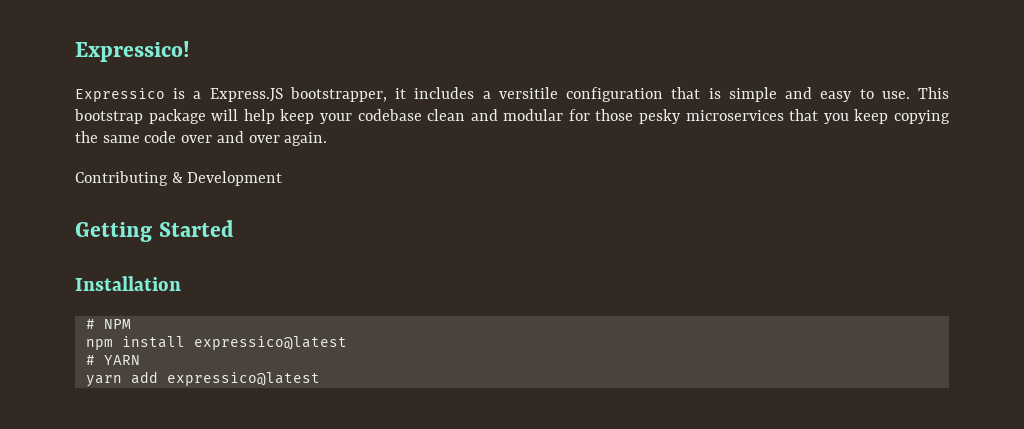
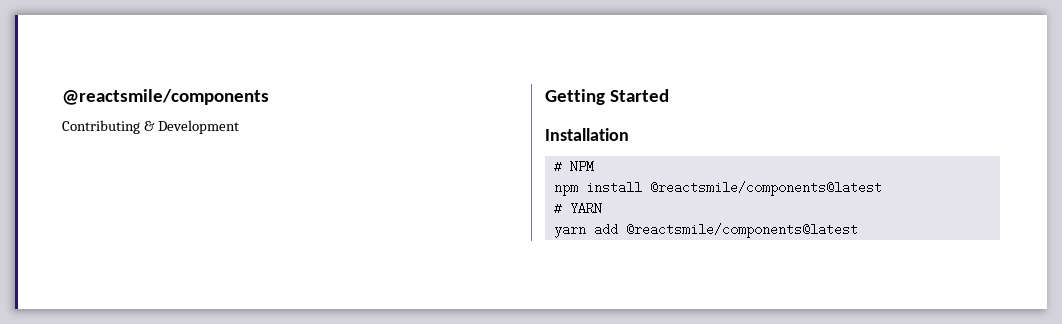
- Expressico!
- Expressico is a Express.JS bootstrapper, it includes a versitile configuration that is simple and easy to use. This bootstrap package will help keep your codebase clean and modular for those pesky microservices that you keep copying the same code over and over again.
+ @reactsmile/components
- npm install expressico@latest
+ npm install @reactsmile/components@latest
- yarn add expressico@latest
+ yarn add @reactsmile/components@latest

